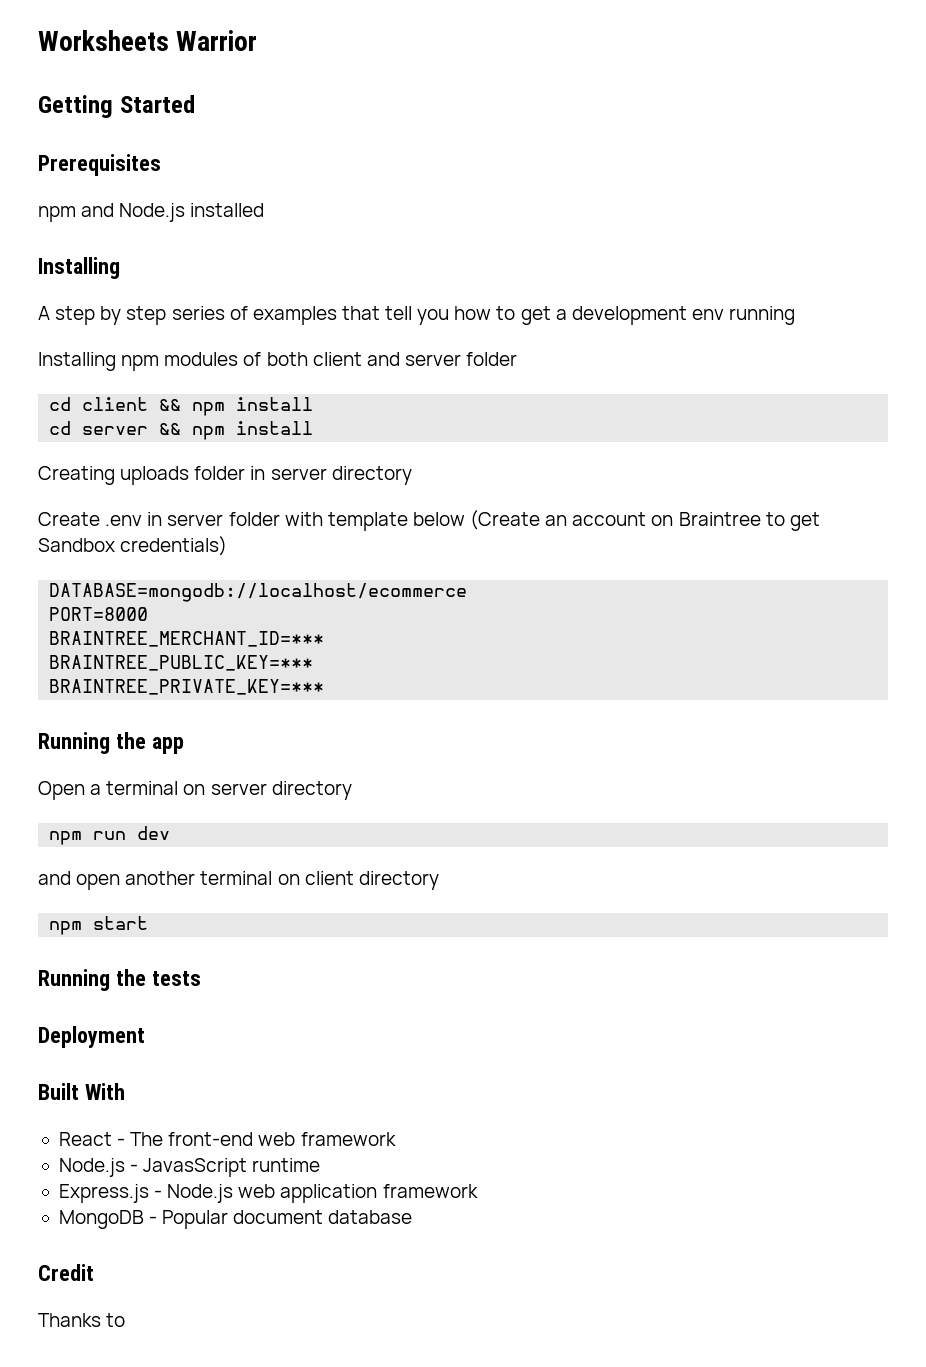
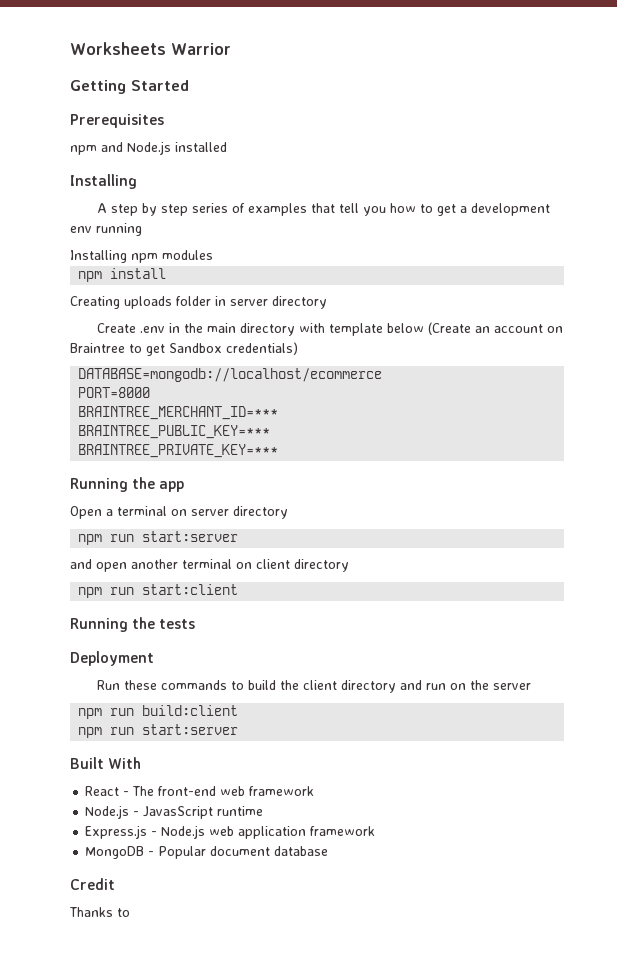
- Installing npm modules of both client and server folder
- cd client && npm install
- cd server && npm install
+ Installing npm modules
+ npm install
- Create .env in server folder with template below (Create an account on Braintree to get Sandbox credentials)
+ Create .env in the main directory with template below (Create an account on Braintree to get Sandbox credentials)
  Open a terminal on server directory
- npm run dev
+ npm run start:server
- npm start
+ npm run start:client
+ Run these commands to build the client directory and run on the server
+ npm run build:client
+ npm run start:server

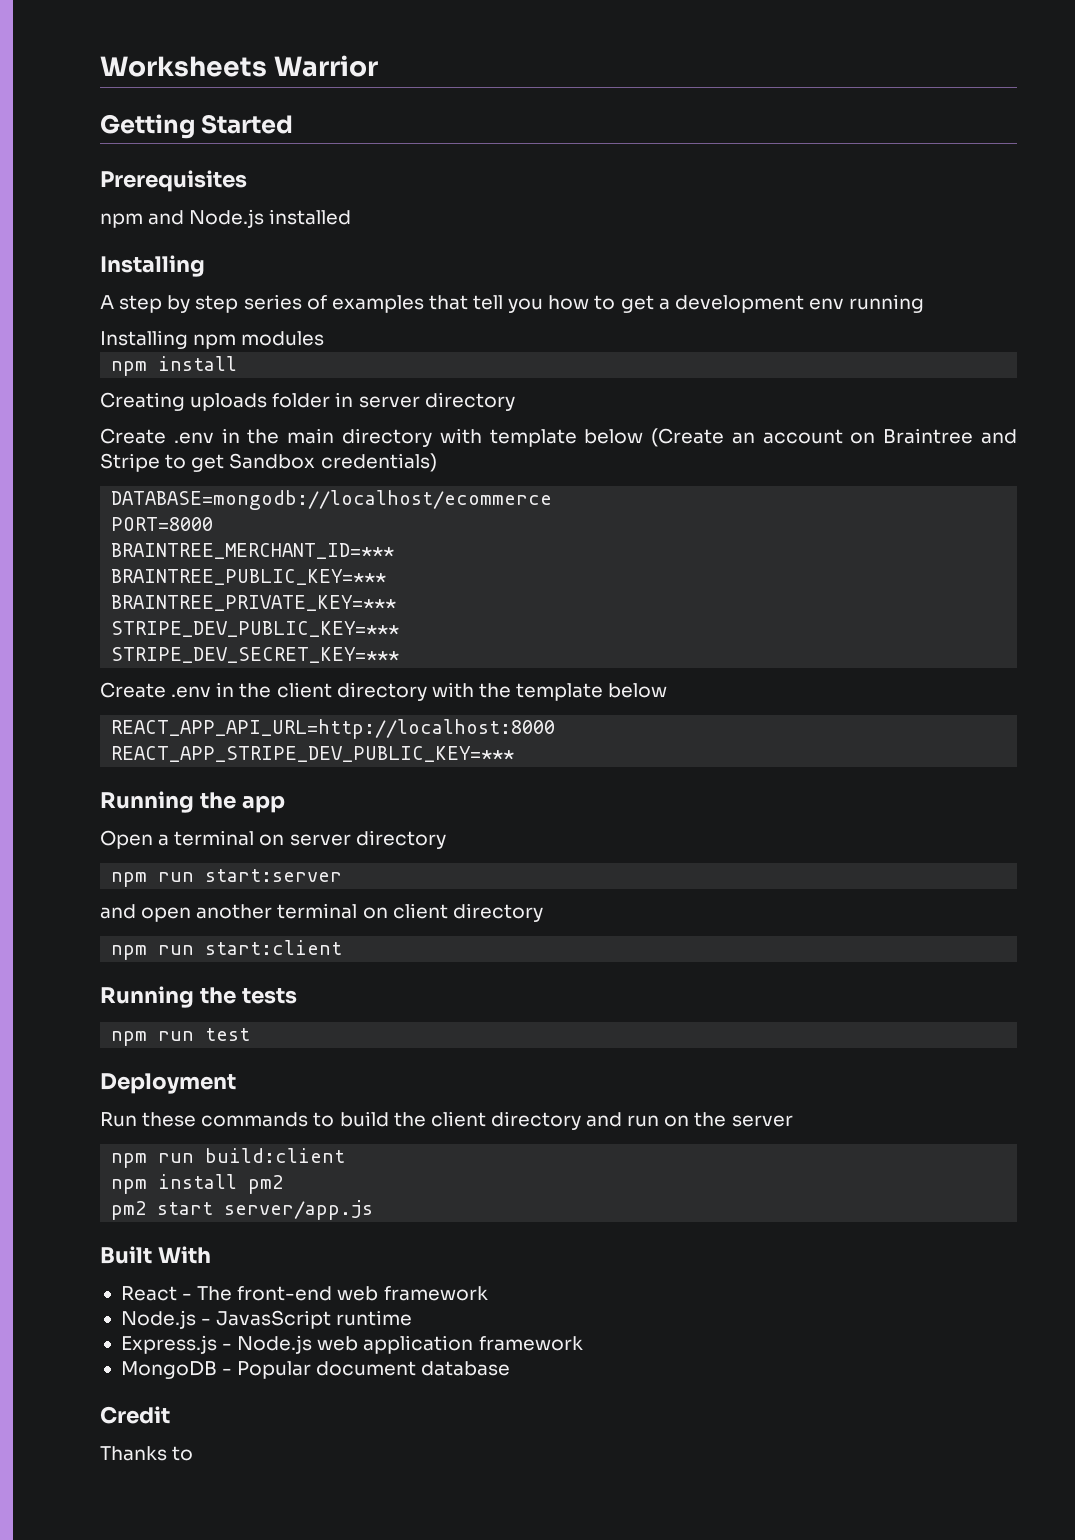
- Create .env in the main directory with template below (Create an account on Braintree to get Sandbox credentials)
+ Create .env in the main directory with template below (Create an account on Braintree and Stripe to get Sandbox credentials)
+ STRIPE_DEV_PUBLIC_KEY=***
+ STRIPE_DEV_SECRET_KEY=***
+ Create .env in the client directory with the template below
+ REACT_APP_API_URL=http://localhost:8000
+ REACT_APP_STRIPE_DEV_PUBLIC_KEY=***
+ npm run test
  npm run build:client
- npm run start:server
+ npm install pm2
+ pm2 start server/app.js

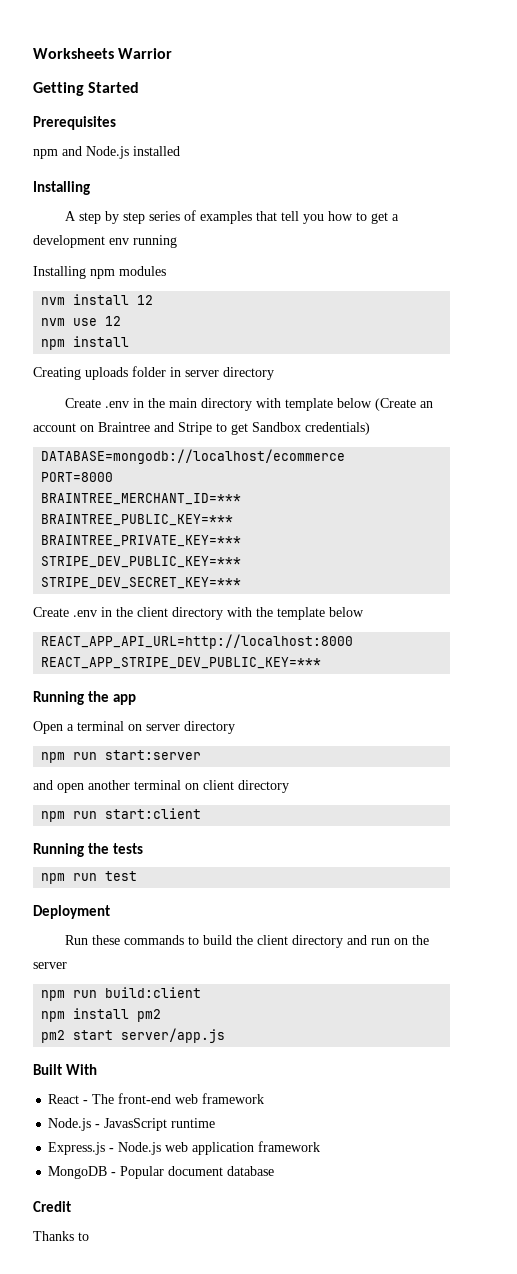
+ nvm install 12
+ nvm use 12

